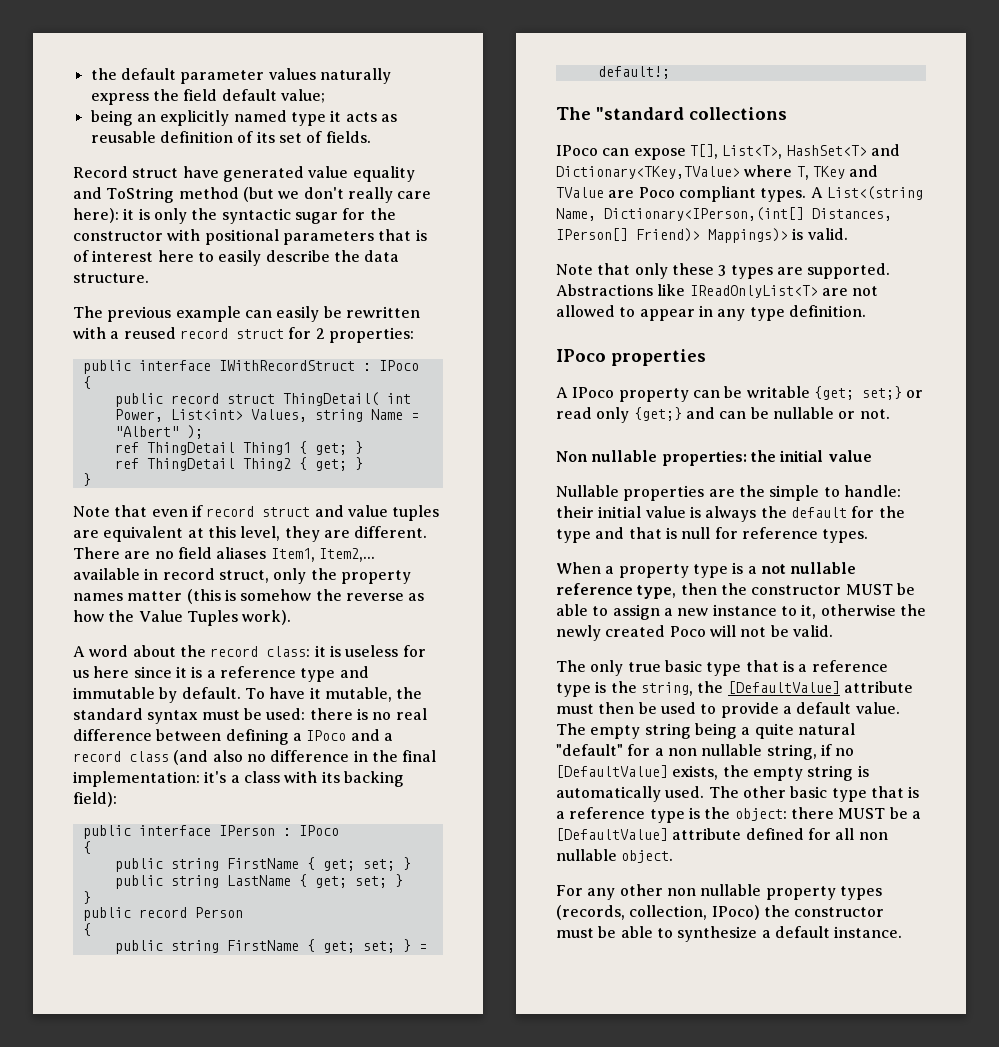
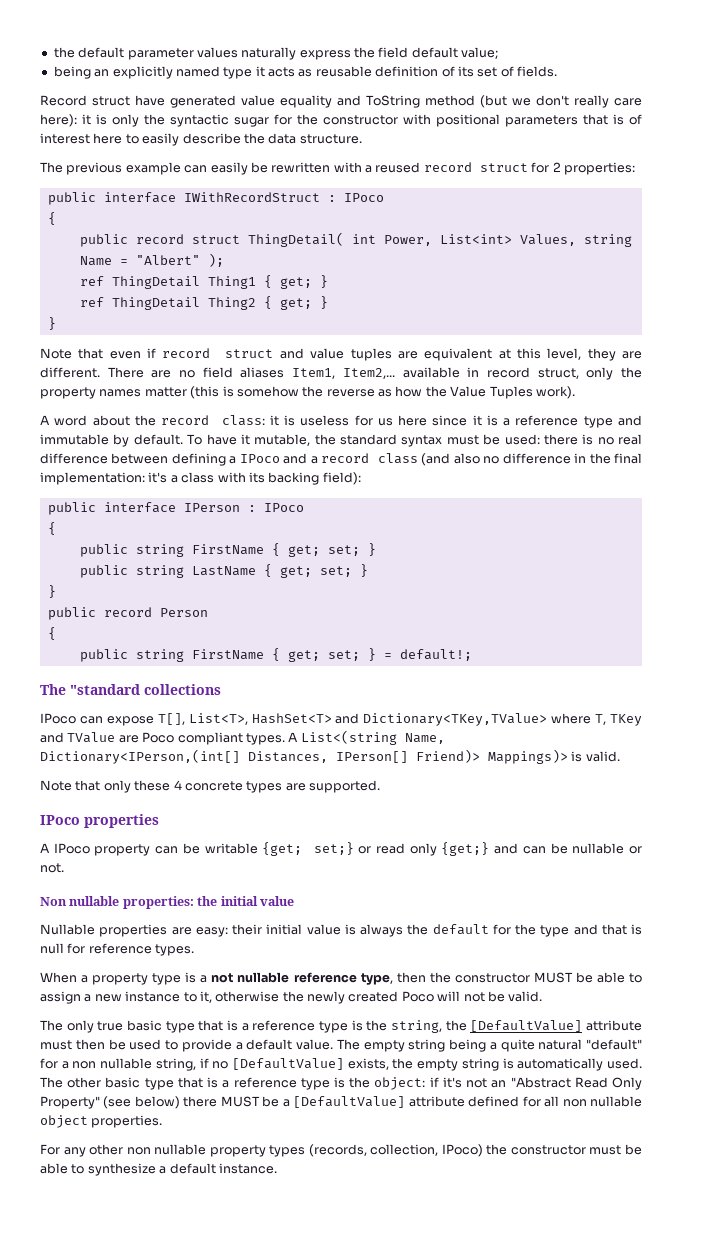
- Note that only these 3 types are supported. Abstractions like IReadOnlyList<T> are not allowed to appear in any type definition.
+ Note that only these 4 concrete types are supported.
- Nullable properties are the simple to handle: their initial value is always the default for the type and that is null for reference types.
+ Nullable properties are easy: their initial value is always the default for the type and that is null for reference types.
- The other basic type that is a reference type is the object: there MUST be a [DefaultValue] attribute defined for all non nullable object.
+ The other basic type that is a reference type is the object: if it's not an "Abstract Read Only Property" (see below) there MUST be a [DefaultValue] attribute defined for all non nullable object properties.

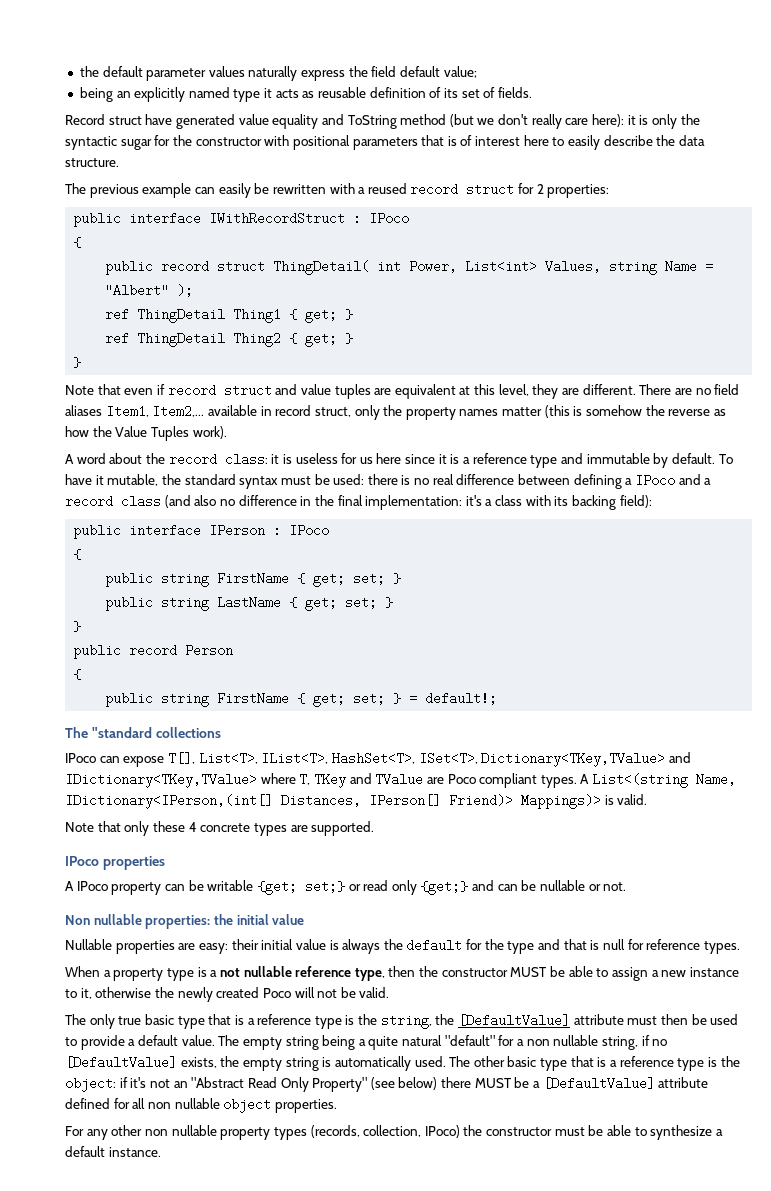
- IPoco can expose T[], List<T>, HashSet<T> and Dictionary<TKey,TValue> where T, TKey and TValue are Poco compliant types.
+ IPoco can expose T[], List<T>, IList<T>, HashSet<T>, ISet<T>, Dictionary<TKey,TValue> and IDictionary<TKey,TValue> where T, TKey and TValue are Poco compliant types.
- A List<(string Name, Dictionary<IPerson,(int[] Distances, IPerson[] Friend)> Mappings)> is valid.
+ A List<(string Name, IDictionary<IPerson,(int[] Distances, IPerson[] Friend)> Mappings)> is valid.

